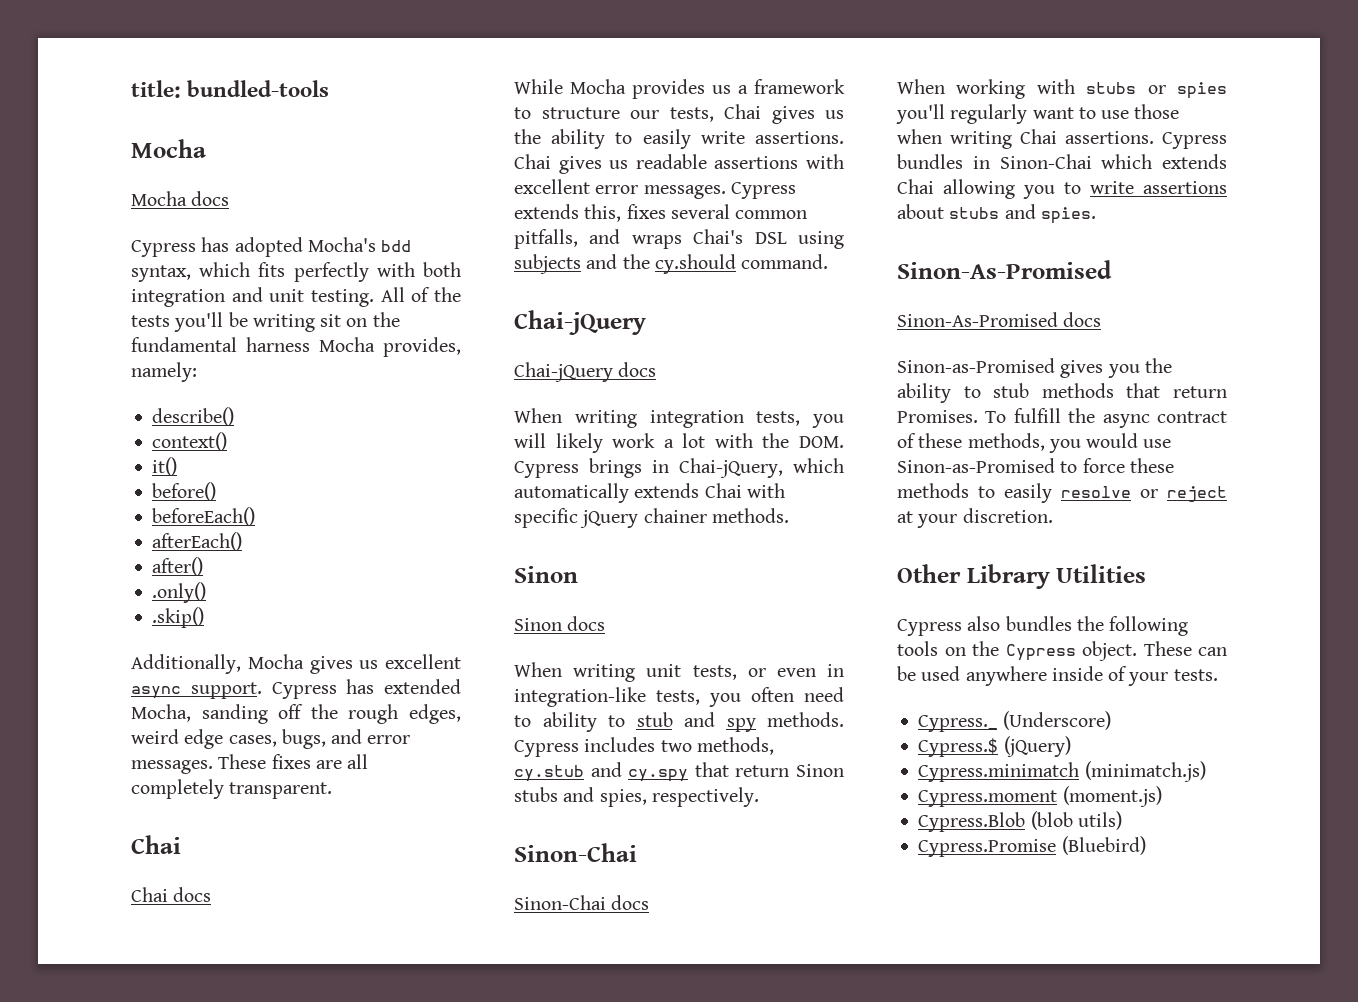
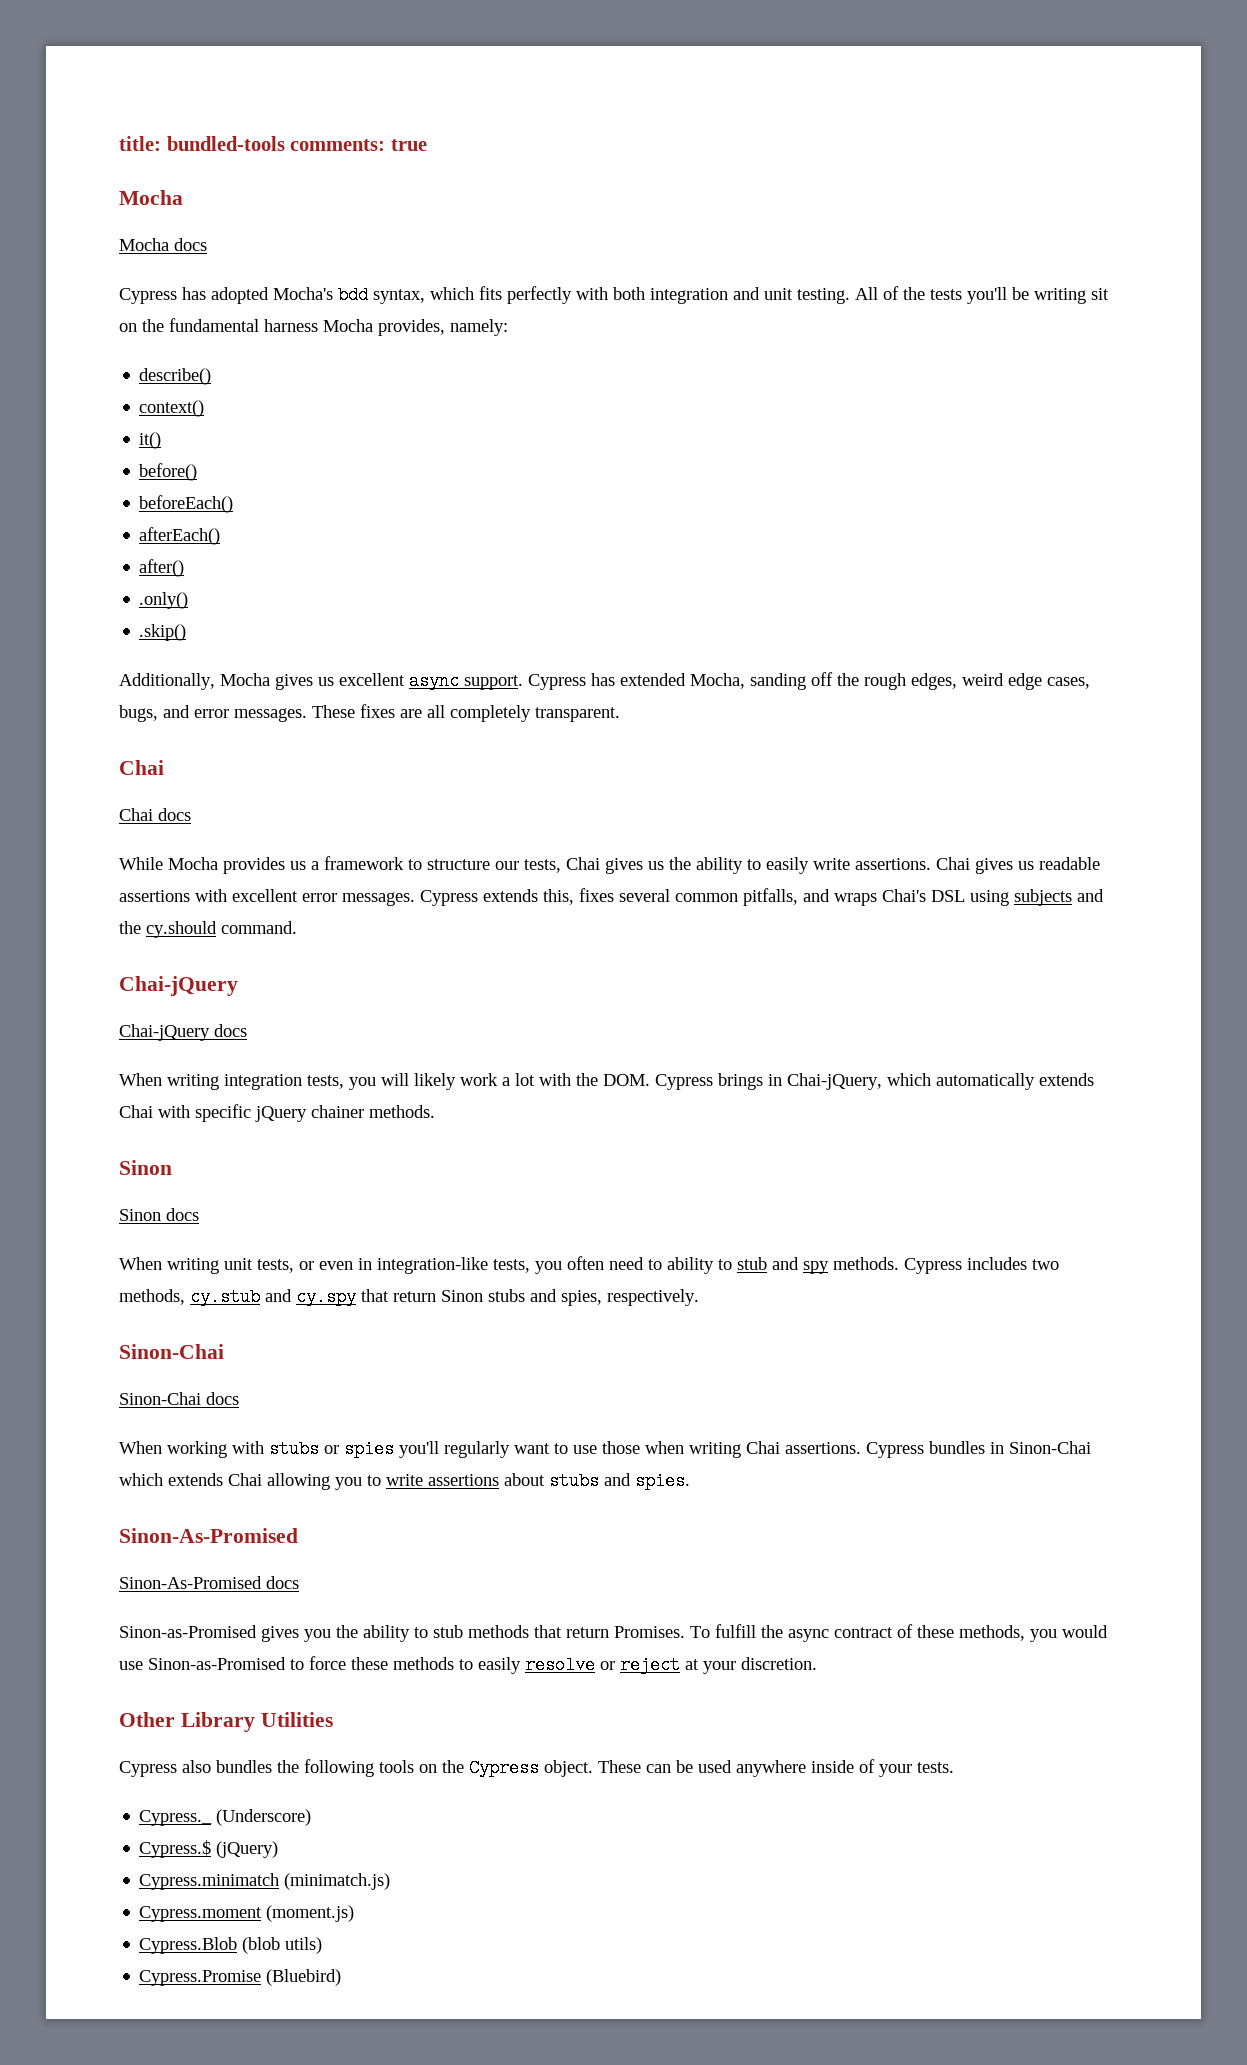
- title: bundled-tools
+ title: bundled-tools comments: true

